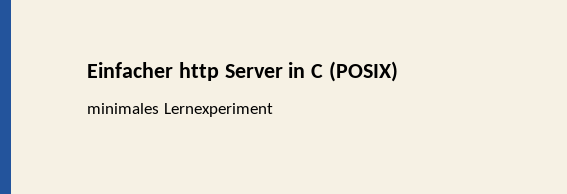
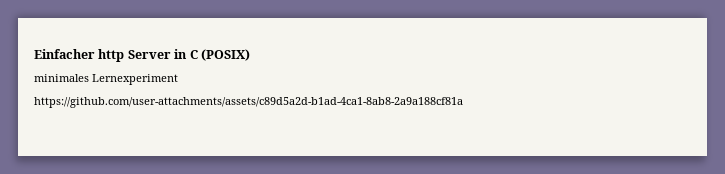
+ https://github.com/user-attachments/assets/c89d5a2d-b1ad-4ca1-8ab8-2a9a188cf81a

